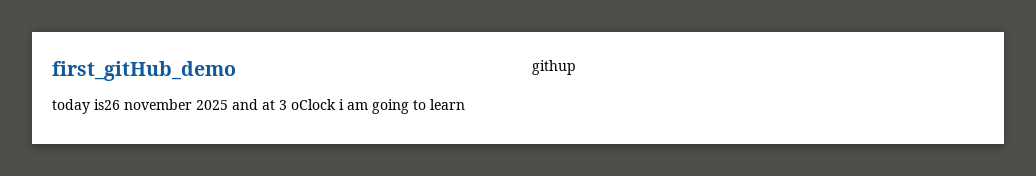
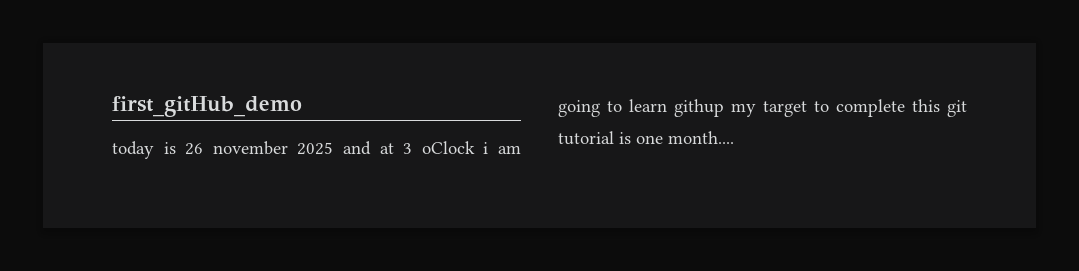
- today is26 november 2025 and at 3 oClock i am going to learn githup
+ today is 26 november 2025 and at 3 oClock i am going to learn githup my target to complete this git tutorial is one month....

